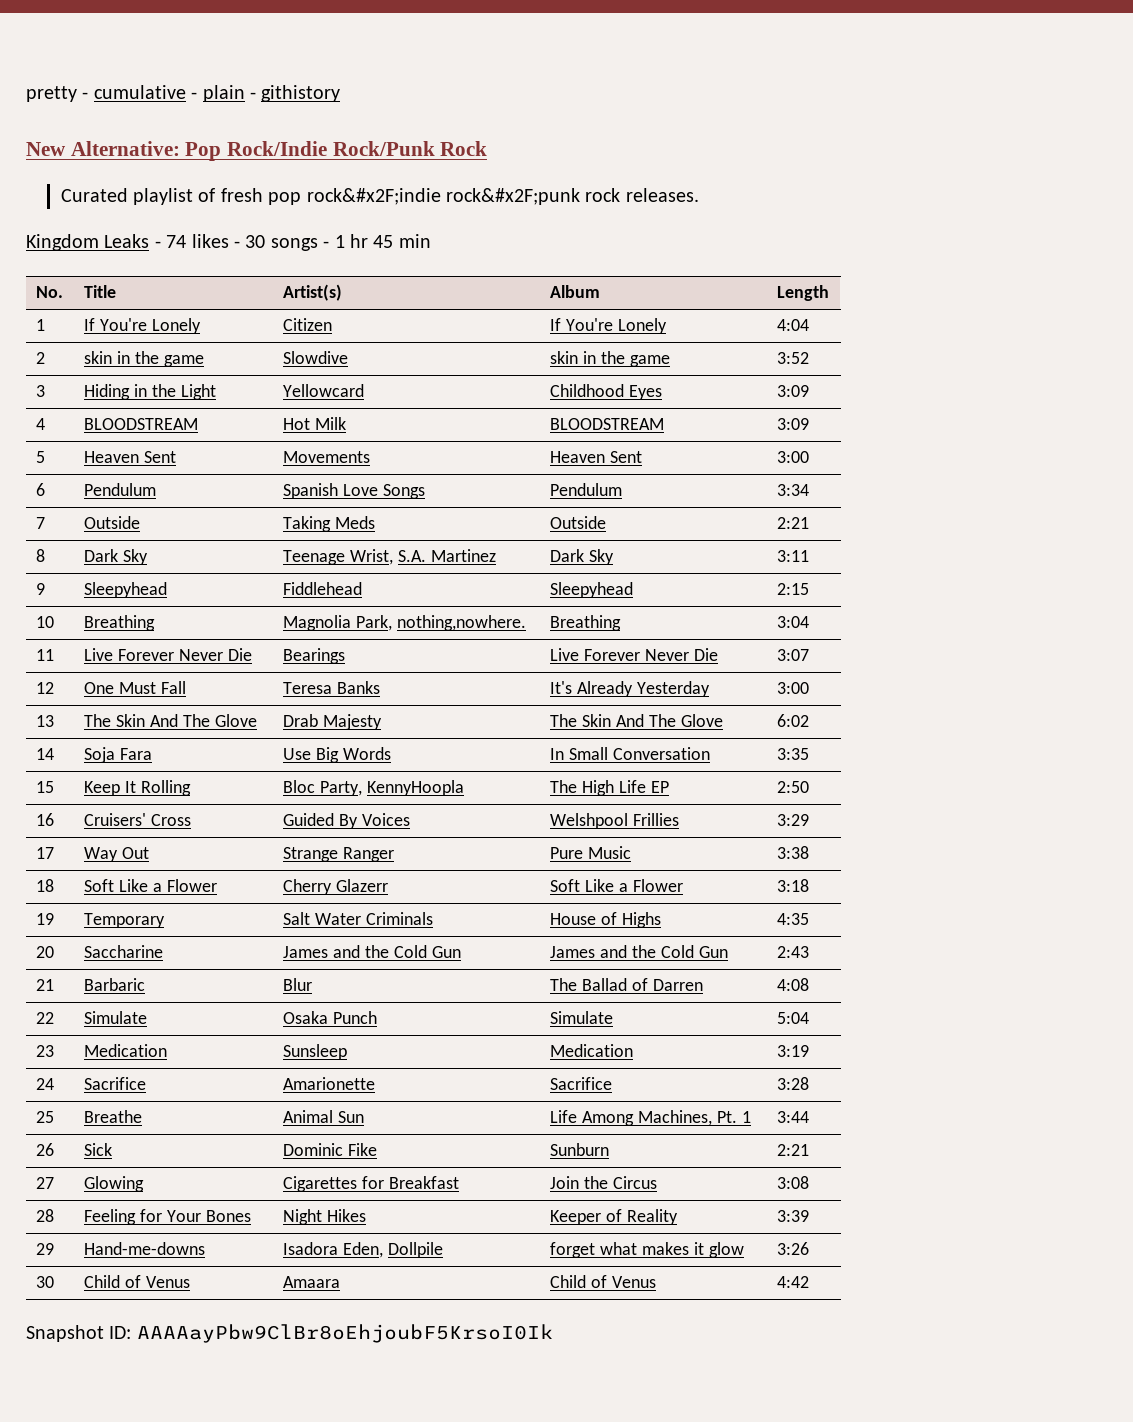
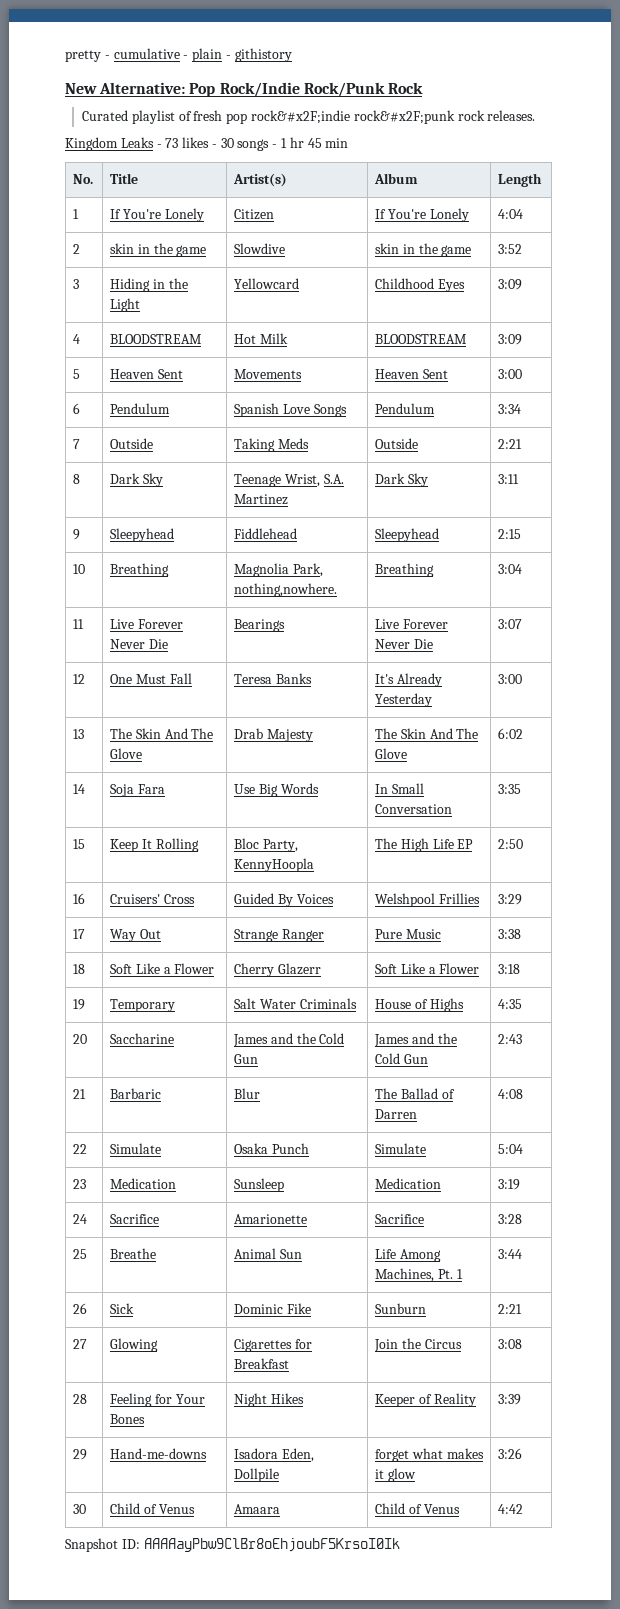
- Kingdom Leaks - 74 likes - 30 songs - 1 hr 45 min
+ Kingdom Leaks - 73 likes - 30 songs - 1 hr 45 min

